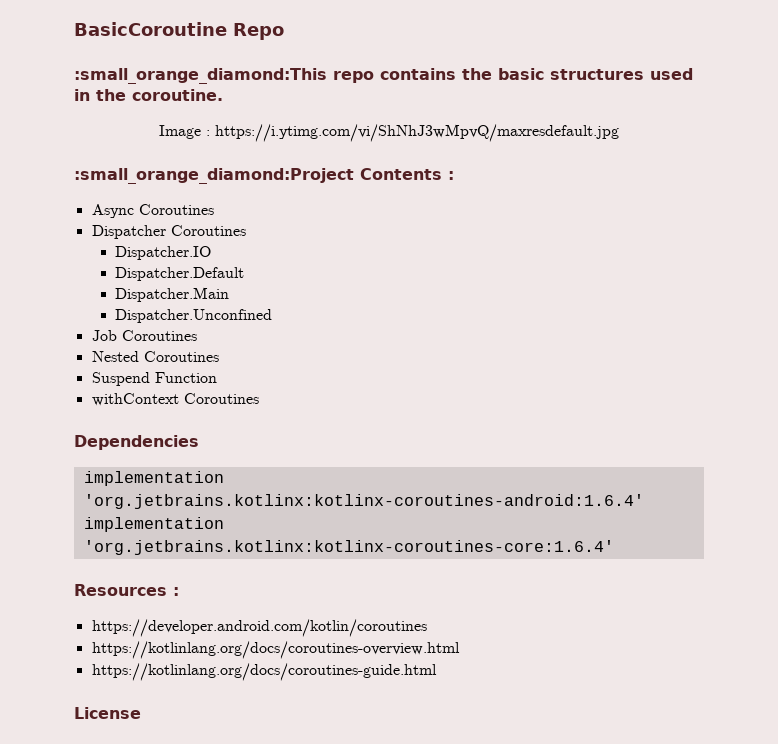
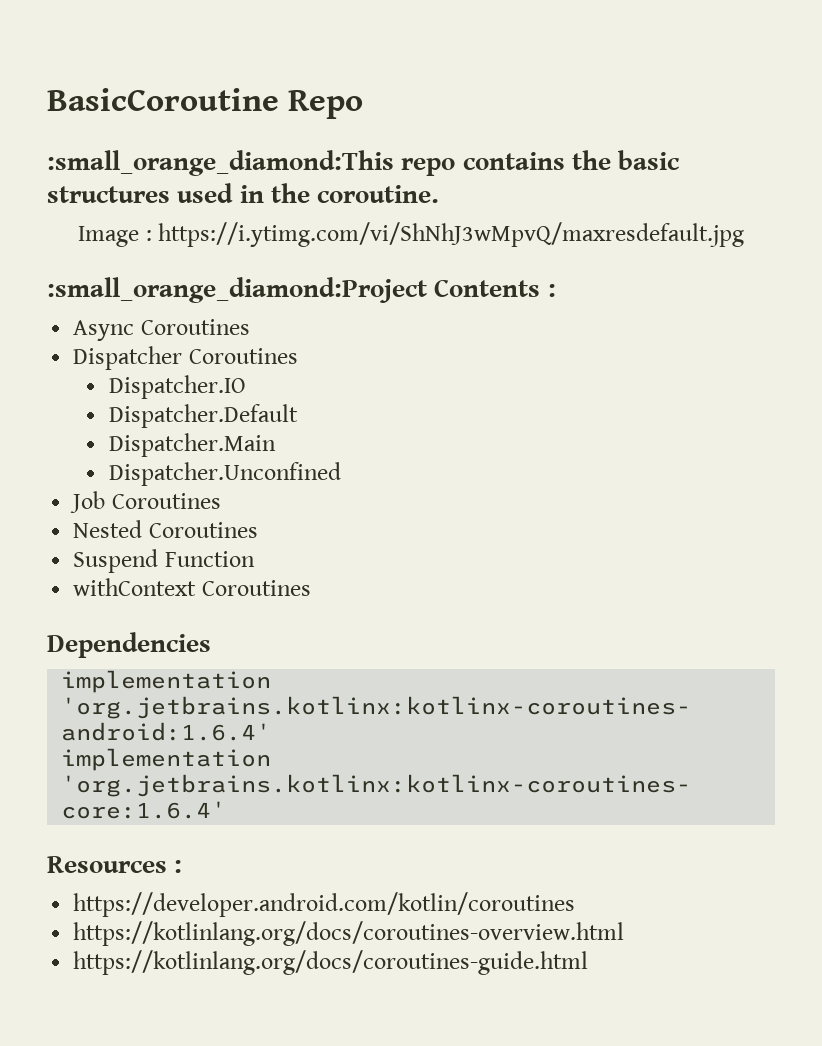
- License

